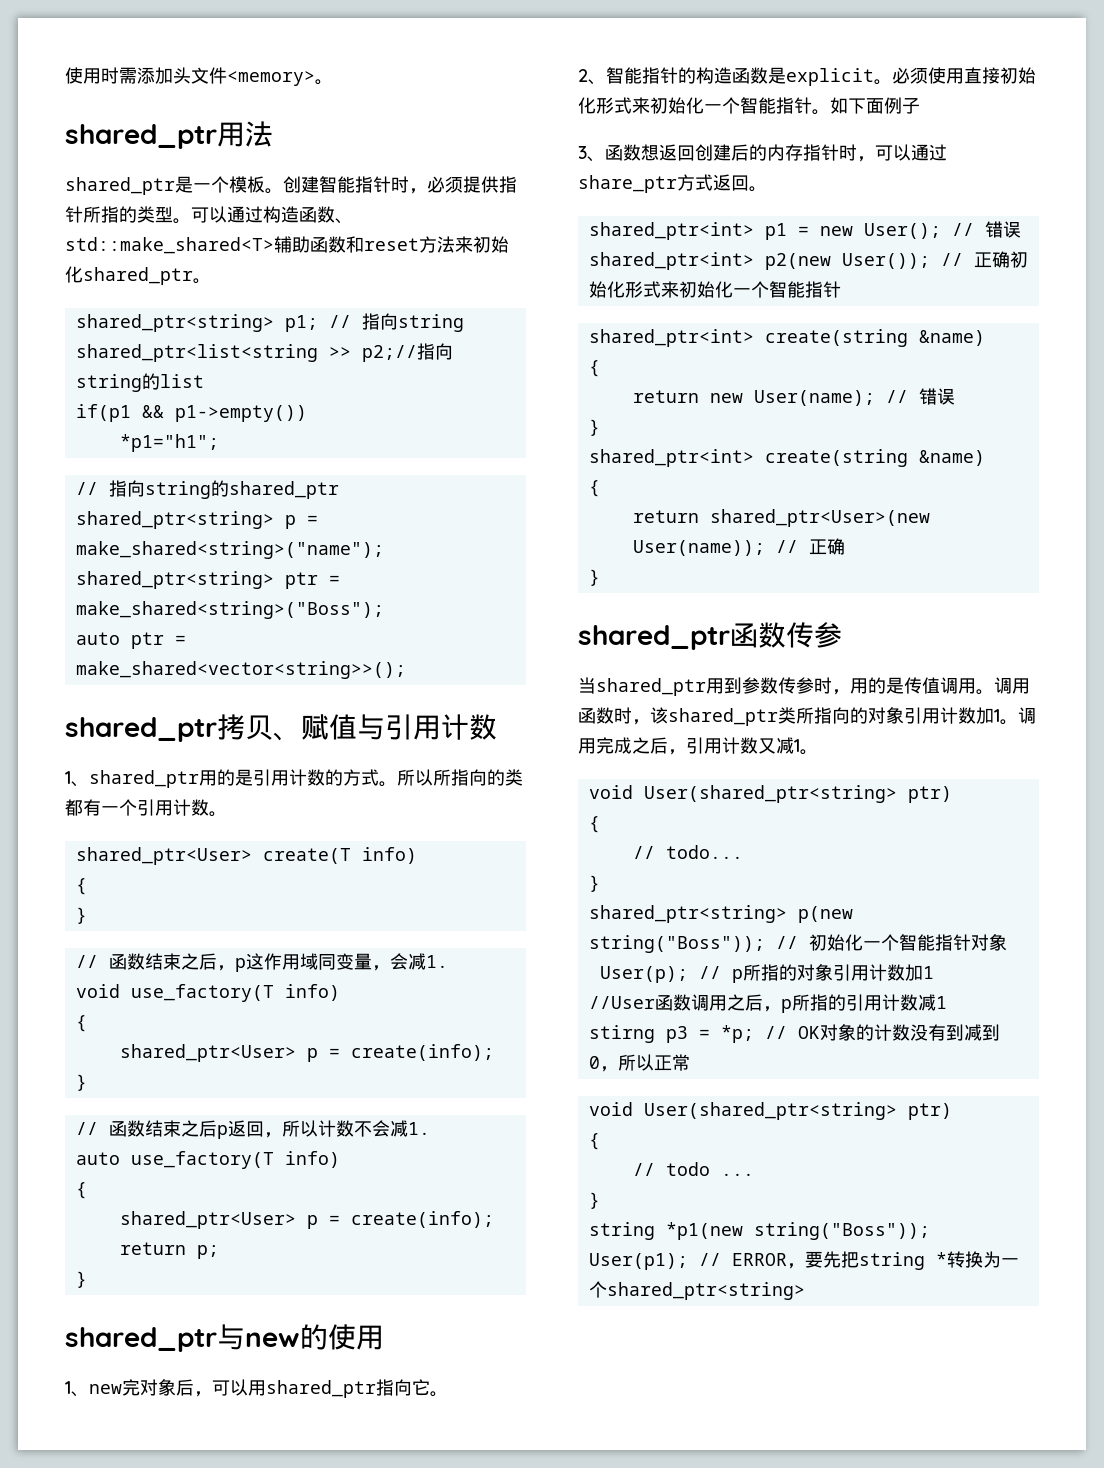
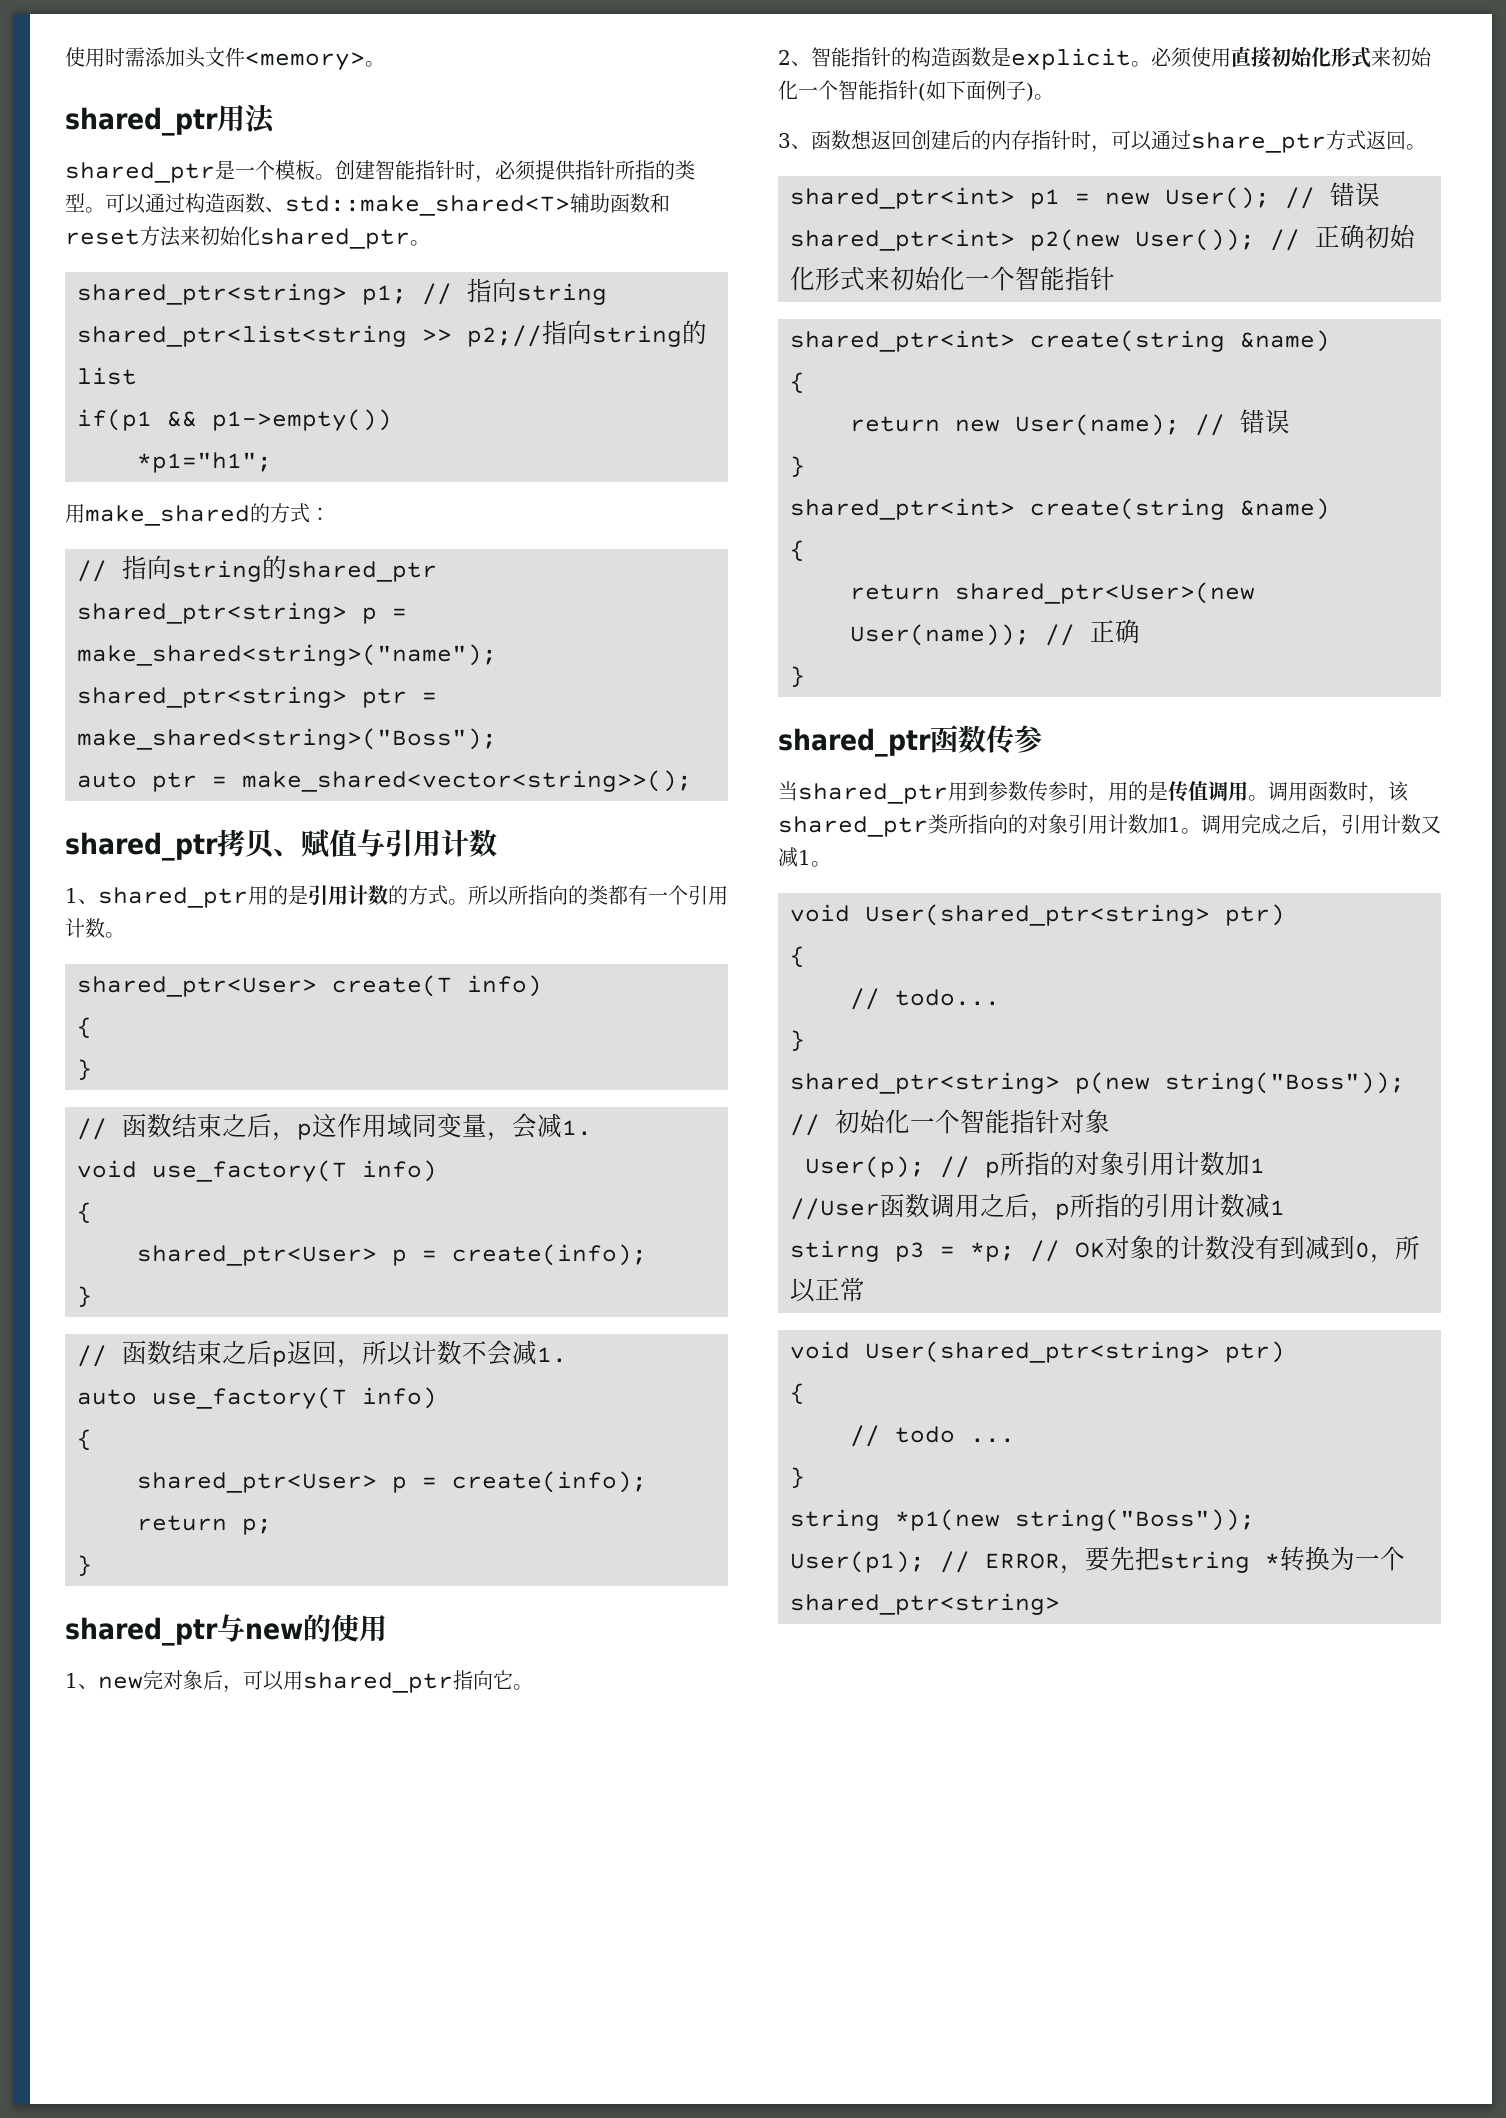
+ 用make_shared的方式：
- 必须使用直接初始化形式来初始化一个智能指针。如下面例子
+ 必须使用直接初始化形式来初始化一个智能指针(如下面例子)。

